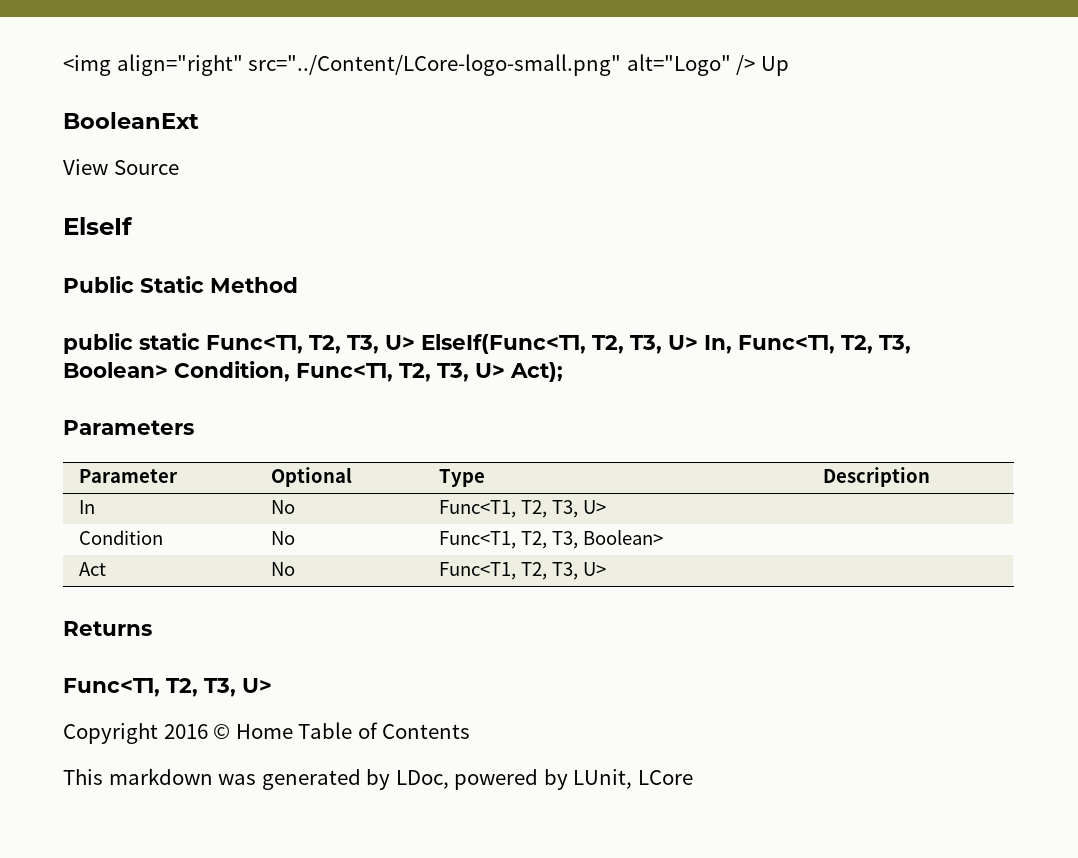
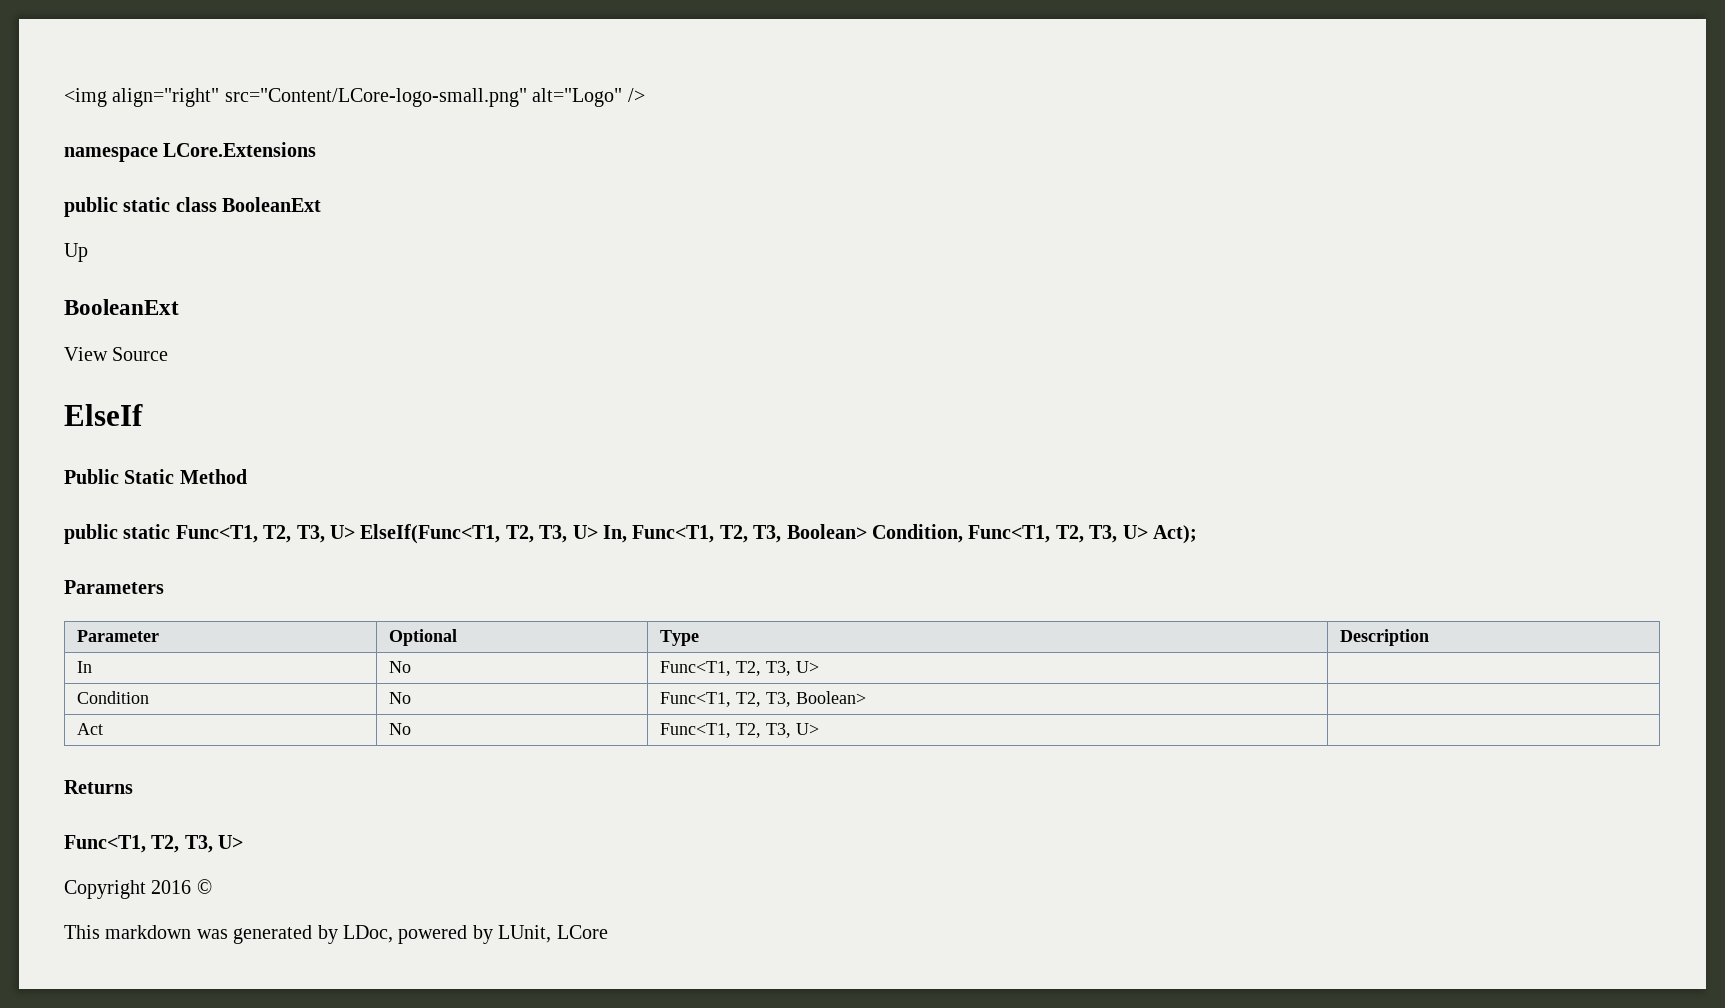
- <img align="right" src="../Content/LCore-logo-small.png" alt="Logo" /> Up
+ <img align="right" src="Content/LCore-logo-small.png" alt="Logo" />
+ namespace LCore.Extensions
+ public static class BooleanExt
+ Up
- Copyright 2016 © Home Table of Contents
+ Copyright 2016 ©

